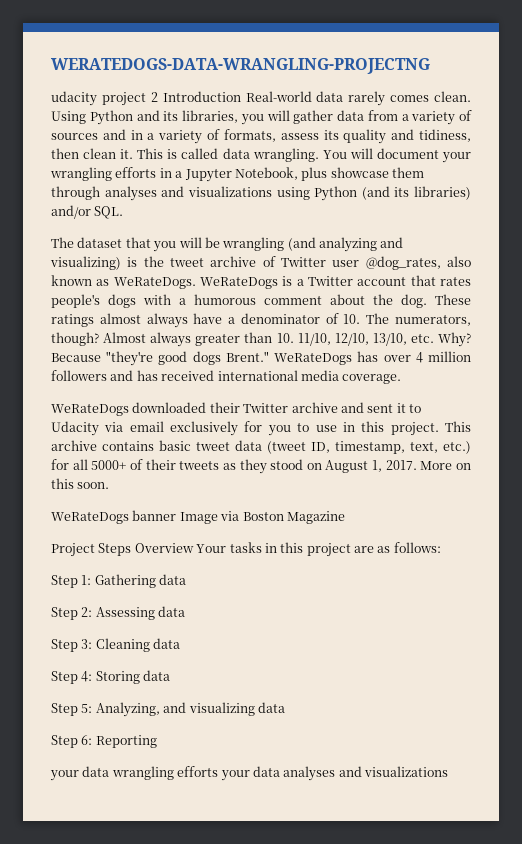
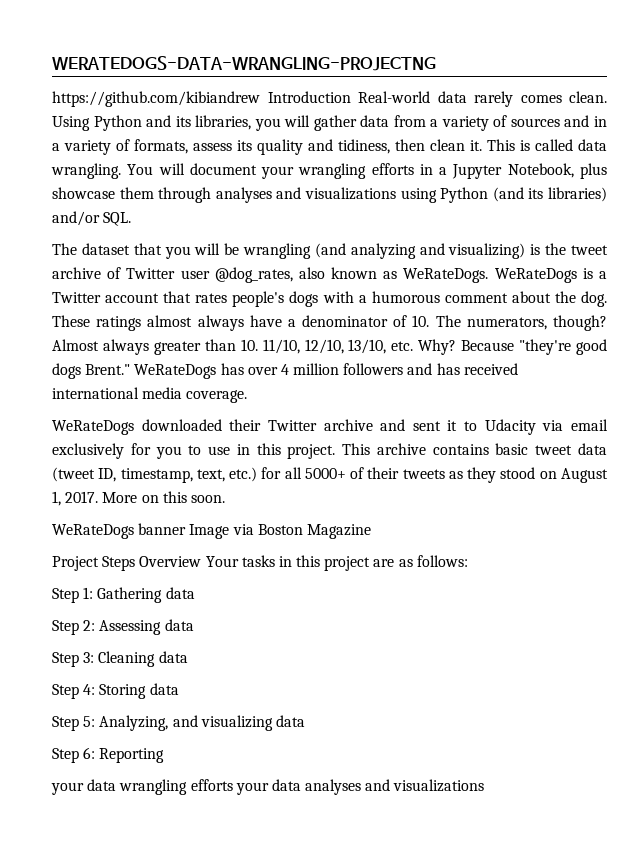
- udacity project 2 Introduction Real-world data rarely comes clean.
+ https://github.com/kibiandrew Introduction Real-world data rarely comes clean.

